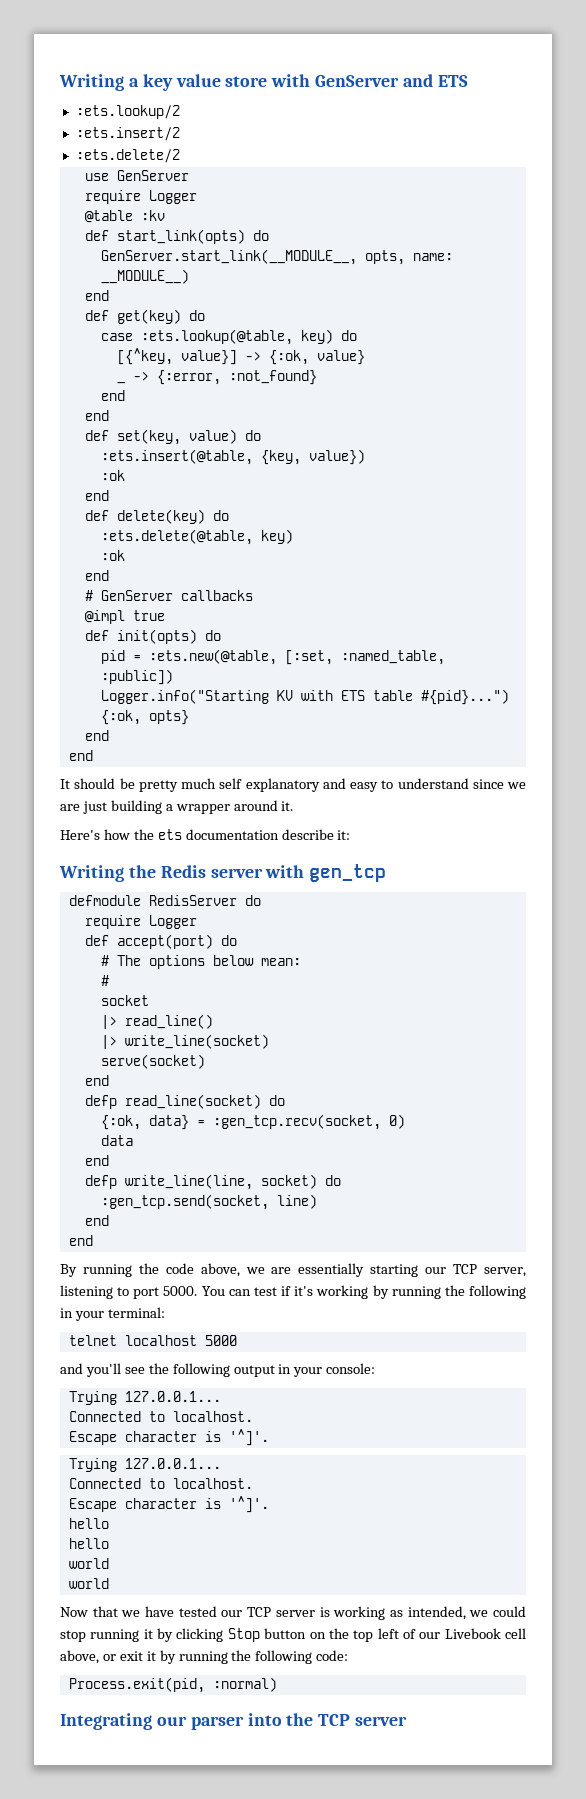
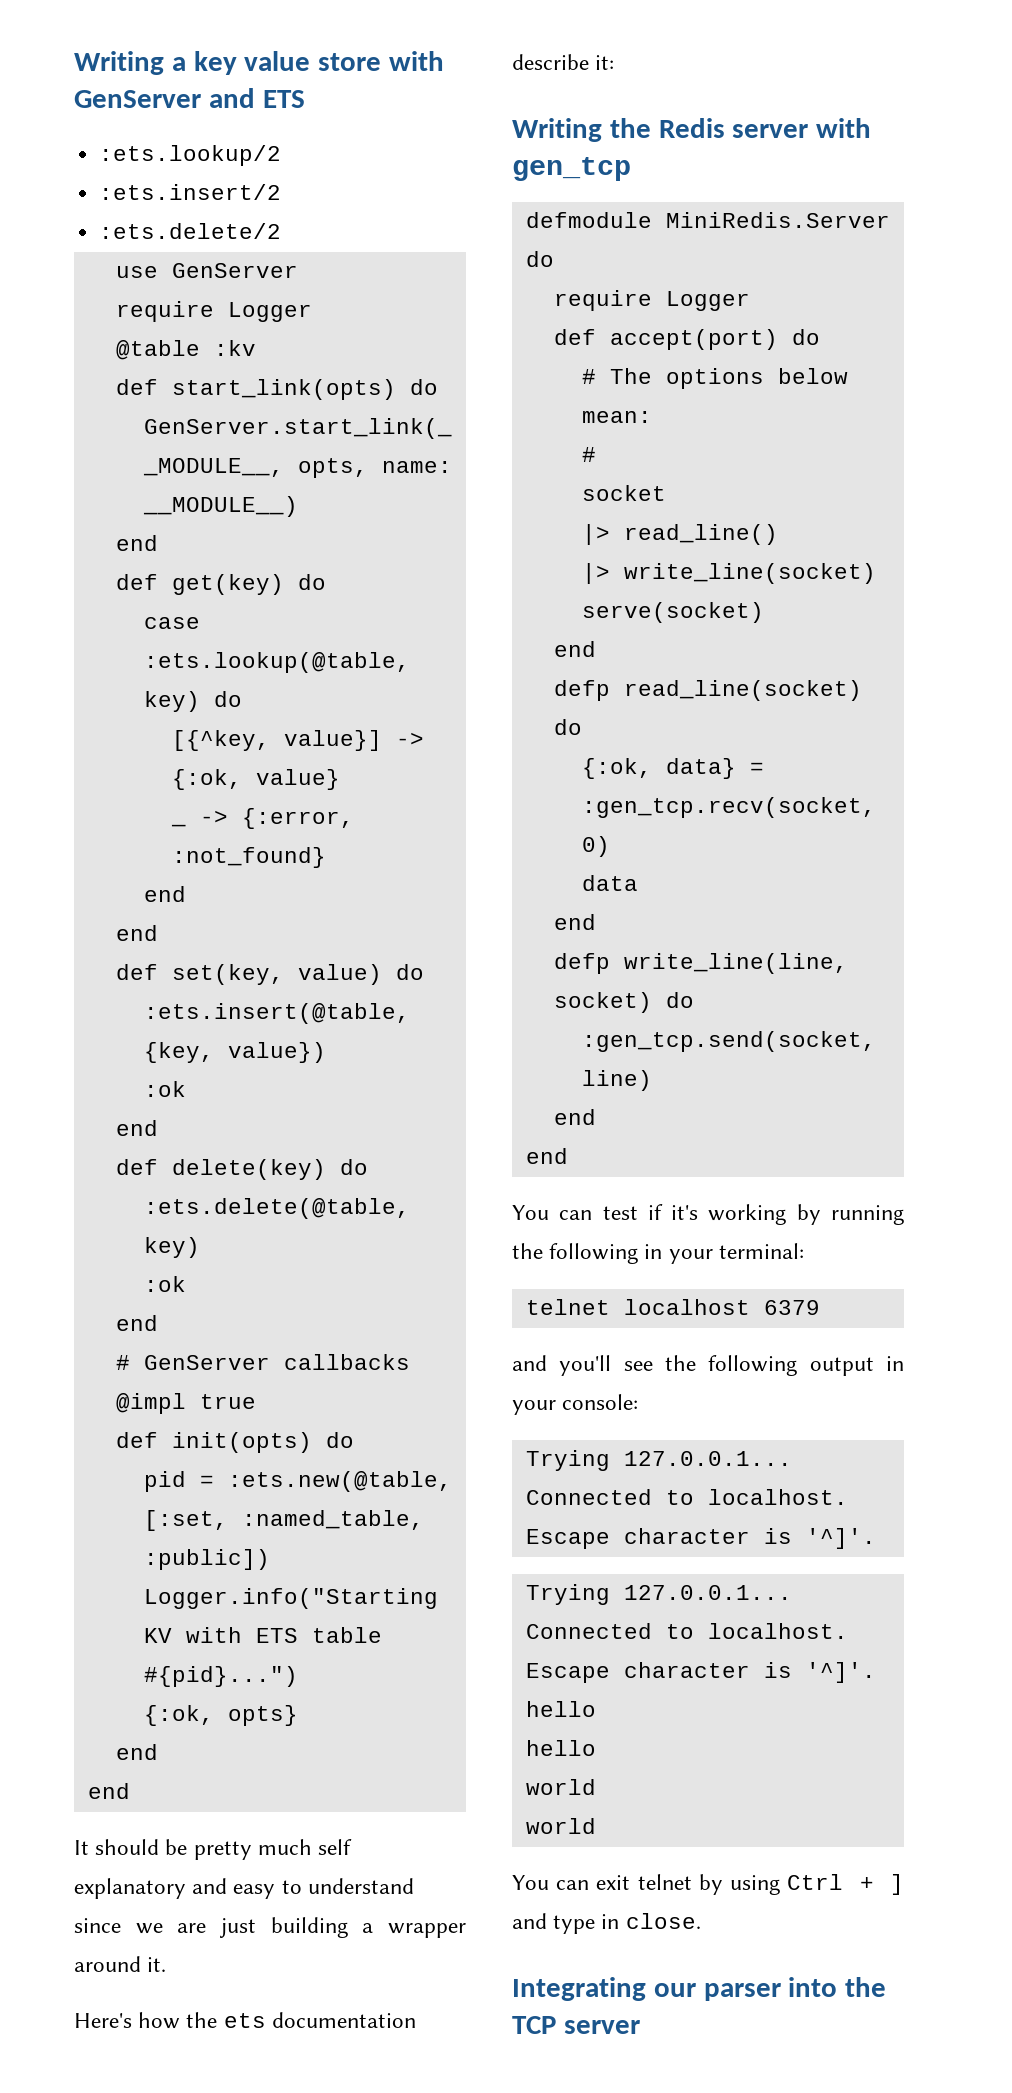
- defmodule RedisServer do
+ defmodule MiniRedis.Server do
- By running the code above, we are essentially starting our TCP server, listening to port 5000.
- telnet localhost 5000
+ telnet localhost 6379
- Now that we have tested our TCP server is working as intended, we could stop running it by clicking Stop button on the top left of our Livebook cell above, or exit it by running the following code:
- Process.exit(pid, :normal)
+ You can exit telnet by using Ctrl + ] and type in close.

